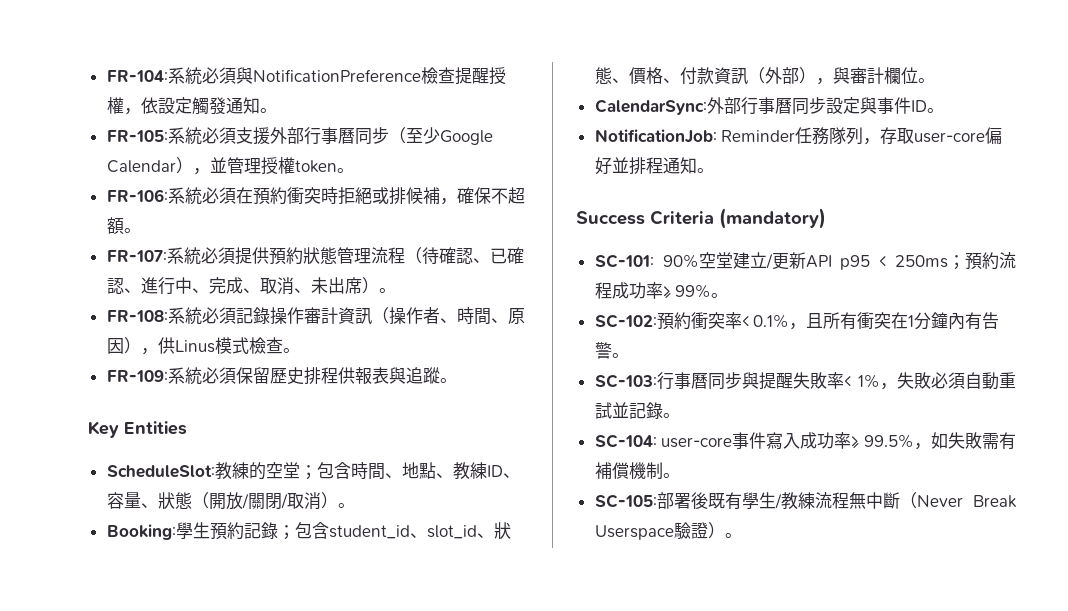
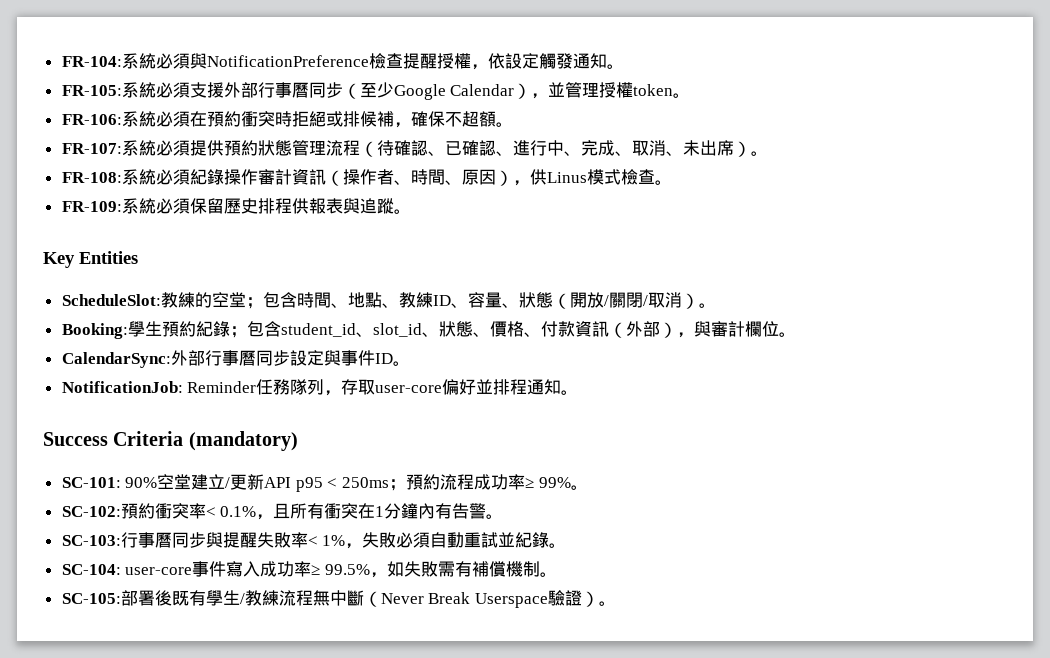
- FR-108:系統必須記錄操作審計資訊（操作者、時間、原因），供Linus模式檢查。
+ FR-108:系統必須紀錄操作審計資訊（操作者、時間、原因），供Linus模式檢查。
- Booking:學生預約記錄；包含student_id、slot_id、狀態、價格、付款資訊（外部），與審計欄位。
+ Booking:學生預約紀錄；包含student_id、slot_id、狀態、價格、付款資訊（外部），與審計欄位。
- SC-103:行事曆同步與提醒失敗率< 1%，失敗必須自動重試並記錄。
+ SC-103:行事曆同步與提醒失敗率< 1%，失敗必須自動重試並紀錄。

